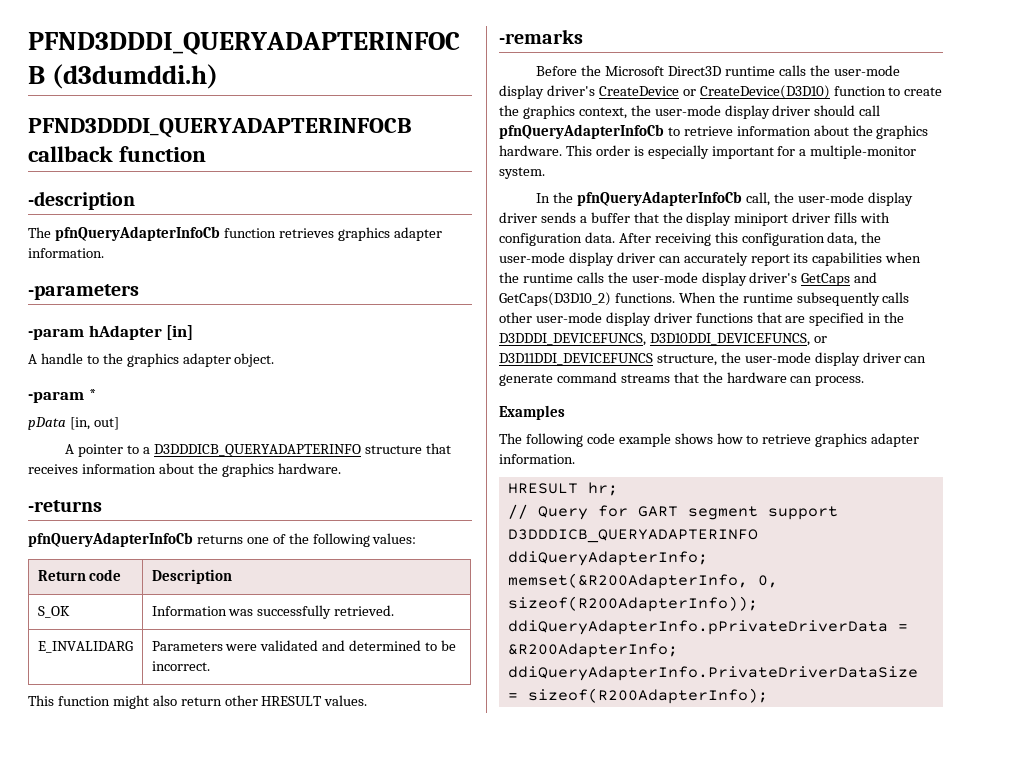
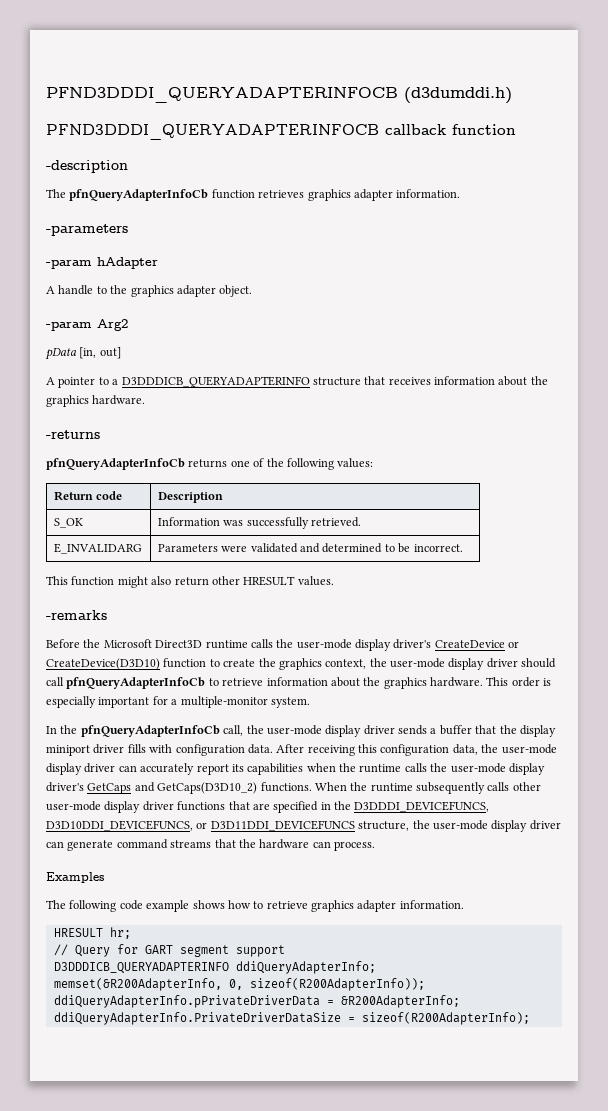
- -param hAdapter [in]
+ -param hAdapter
- -param *
+ -param Arg2

